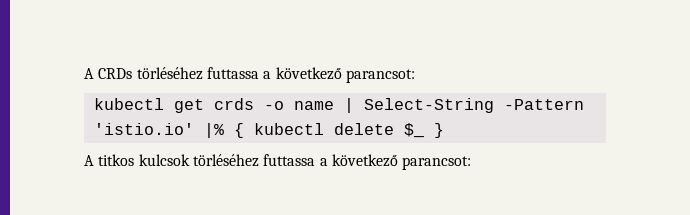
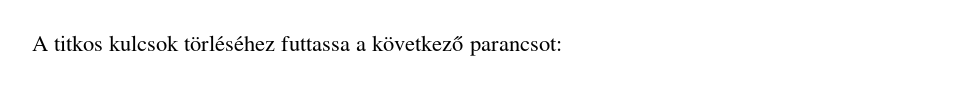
- A CRDs törléséhez futtassa a következő parancsot:
- kubectl get crds -o name | Select-String -Pattern 'istio.io' |% { kubectl delete $_ }

